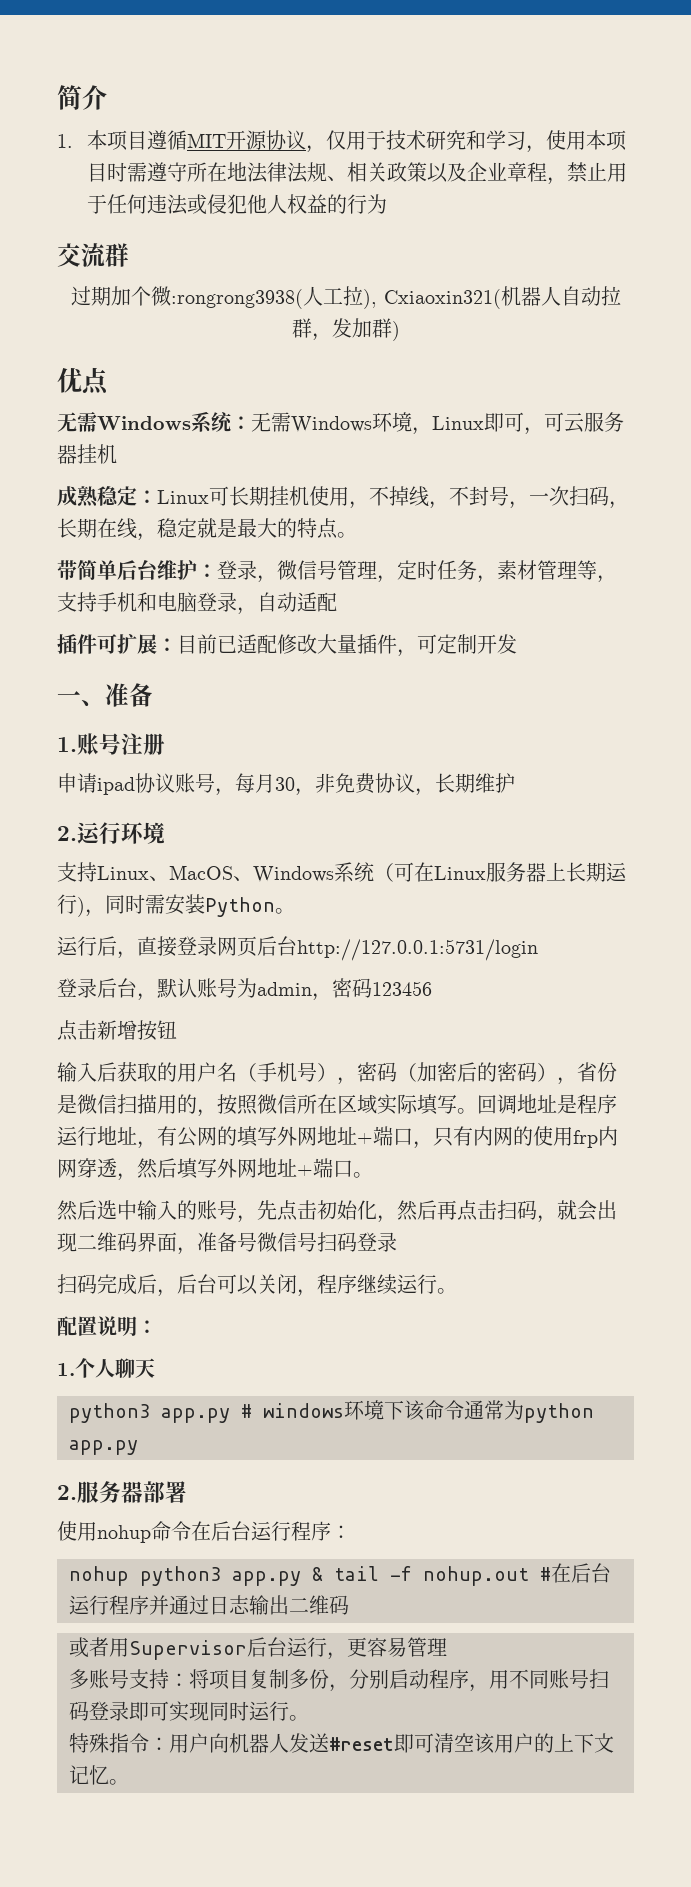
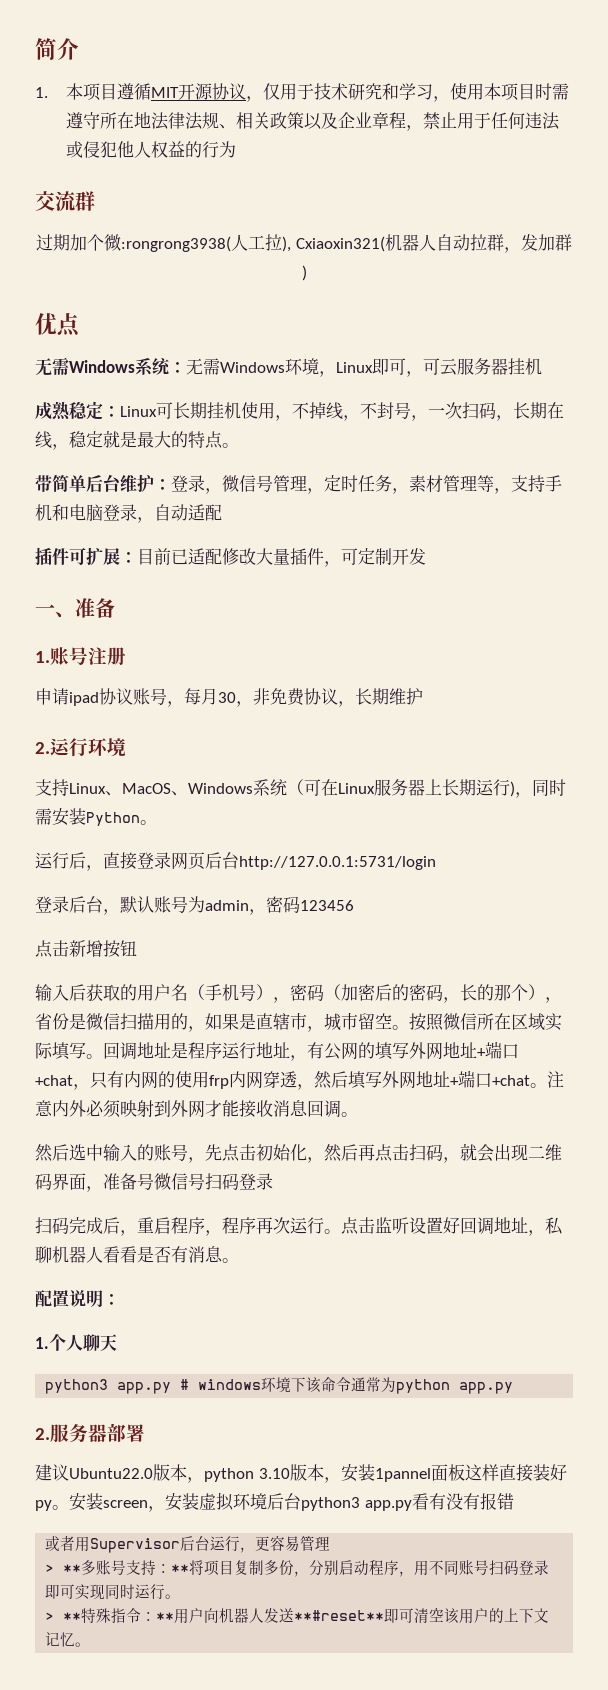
- 输入后获取的用户名（手机号），密码（加密后的密码），省份是微信扫描用的，按照微信所在区域实际填写。
+ 输入后获取的用户名（手机号），密码（加密后的密码，长的那个），省份是微信扫描用的，如果是直辖市，城市留空。按照微信所在区域实际填写。
- 回调地址是程序运行地址，有公网的填写外网地址+端口，只有内网的使用frp内网穿透，然后填写外网地址+端口。
+ 回调地址是程序运行地址，有公网的填写外网地址+端口+chat，只有内网的使用frp内网穿透，然后填写外网地址+端口+chat。注意内外必须映射到外网才能接收消息回调。
- 扫码完成后，后台可以关闭，程序继续运行。
+ 扫码完成后，重启程序，程序再次运行。点击监听设置好回调地址，私聊机器人看看是否有消息。
- 使用nohup命令在后台运行程序：
- nohup python3 app.py & tail -f nohup.out #在后台运行程序并通过日志输出二维码
+ 建议Ubuntu22.0版本，python 3.10版本，安装1pannel面板这样直接装好py。安装screen，安装虚拟环境后台python3 app.py看有没有报错
- 多账号支持：将项目复制多份，分别启动程序，用不同账号扫码登录即可实现同时运行。
+ > **多账号支持：**将项目复制多份，分别启动程序，用不同账号扫码登录即可实现同时运行。
- 特殊指令：用户向机器人发送#reset即可清空该用户的上下文记忆。
+ > **特殊指令：**用户向机器人发送**#reset**即可清空该用户的上下文记忆。

